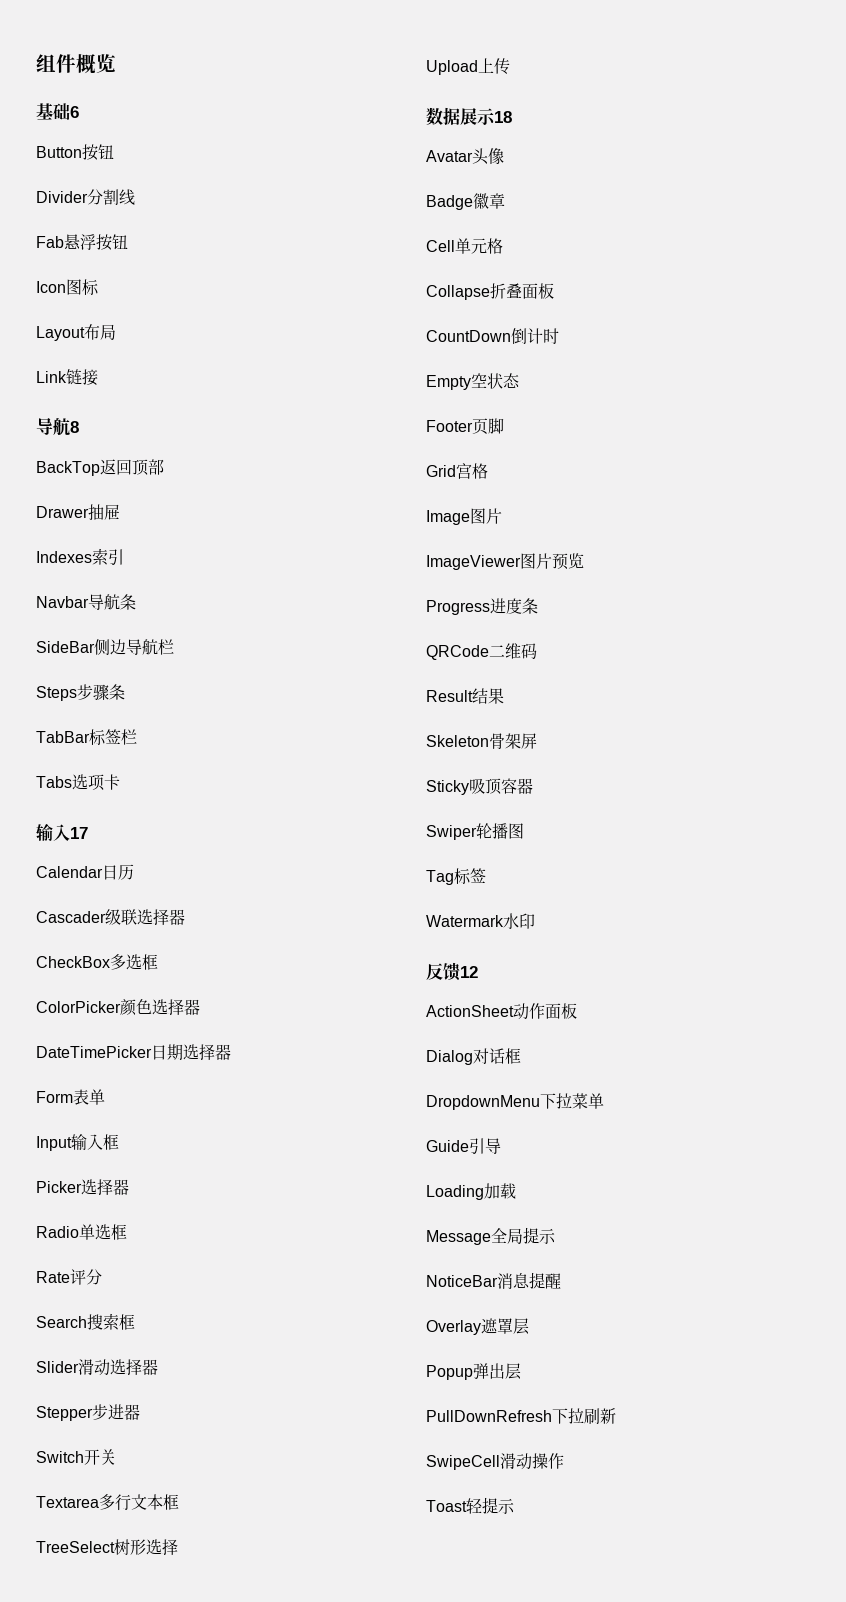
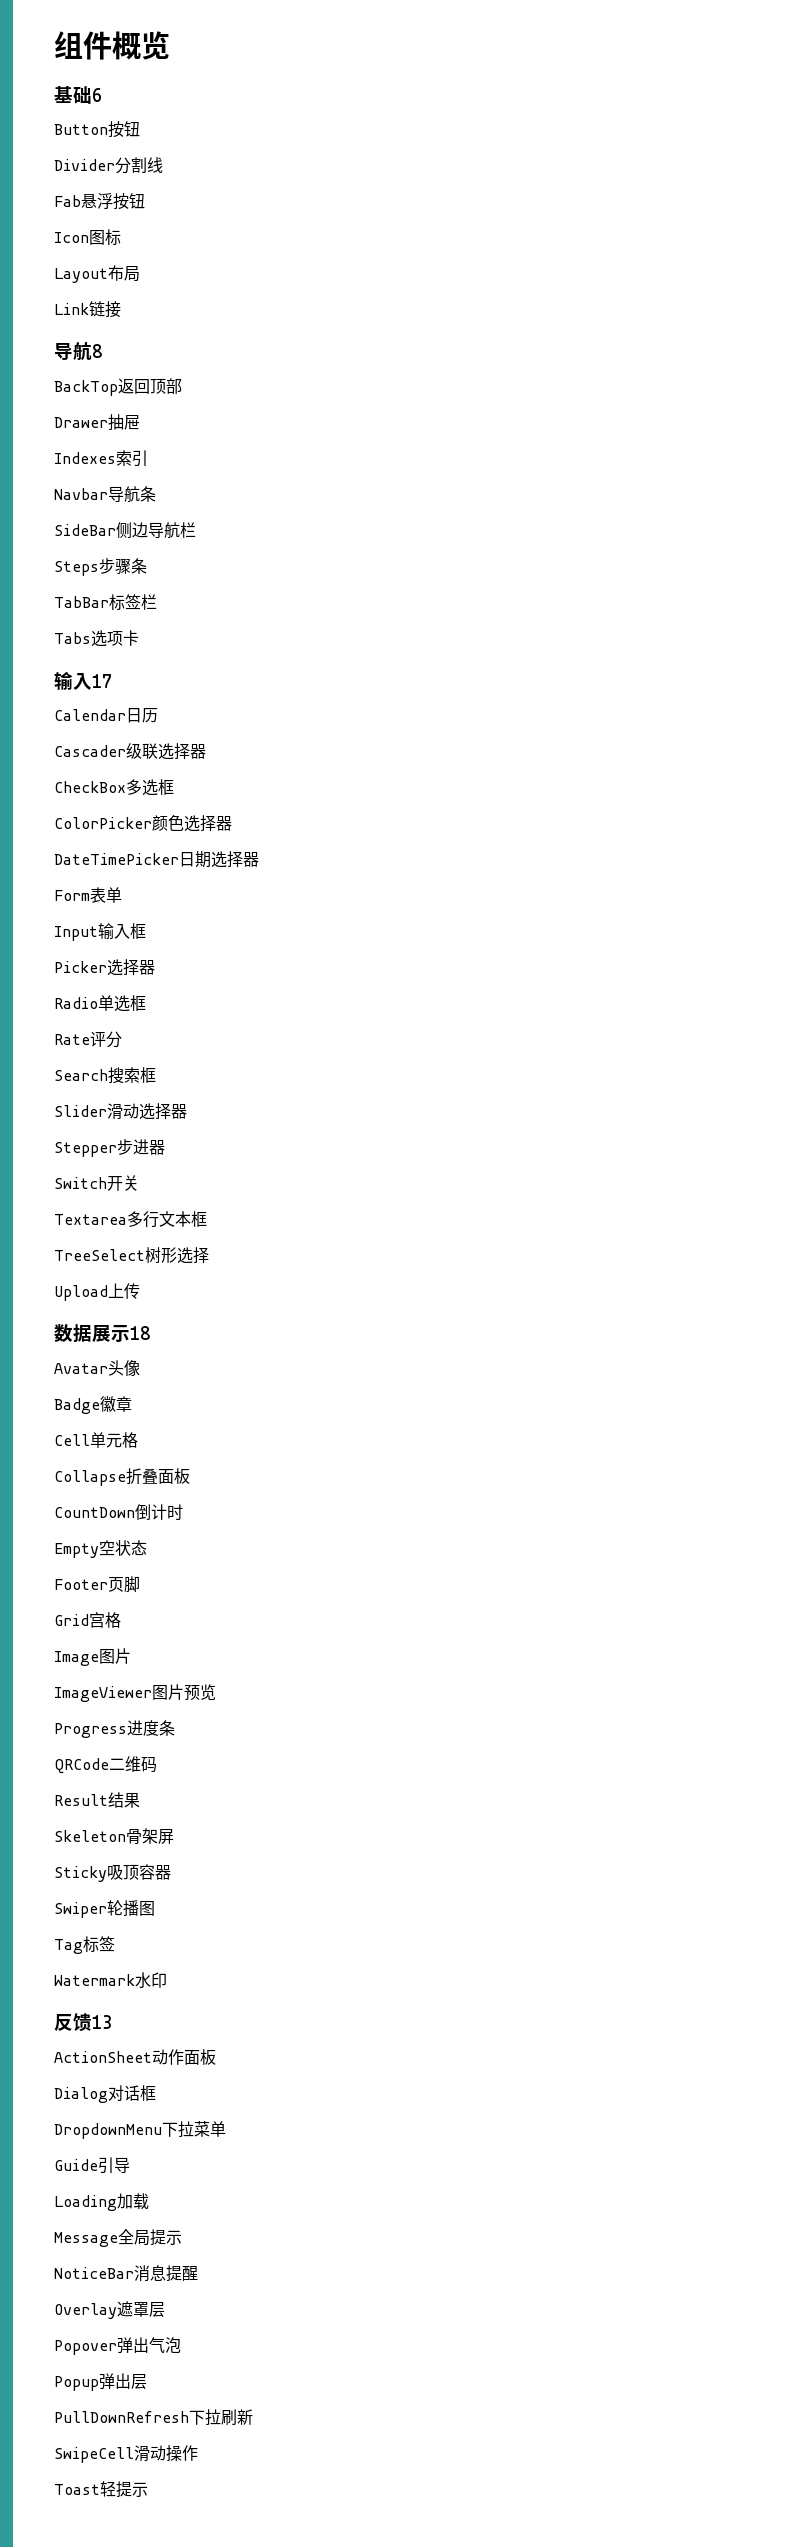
- 反馈12
+ 反馈13
+ Popover弹出气泡

